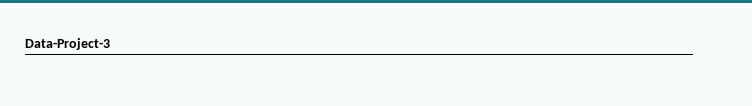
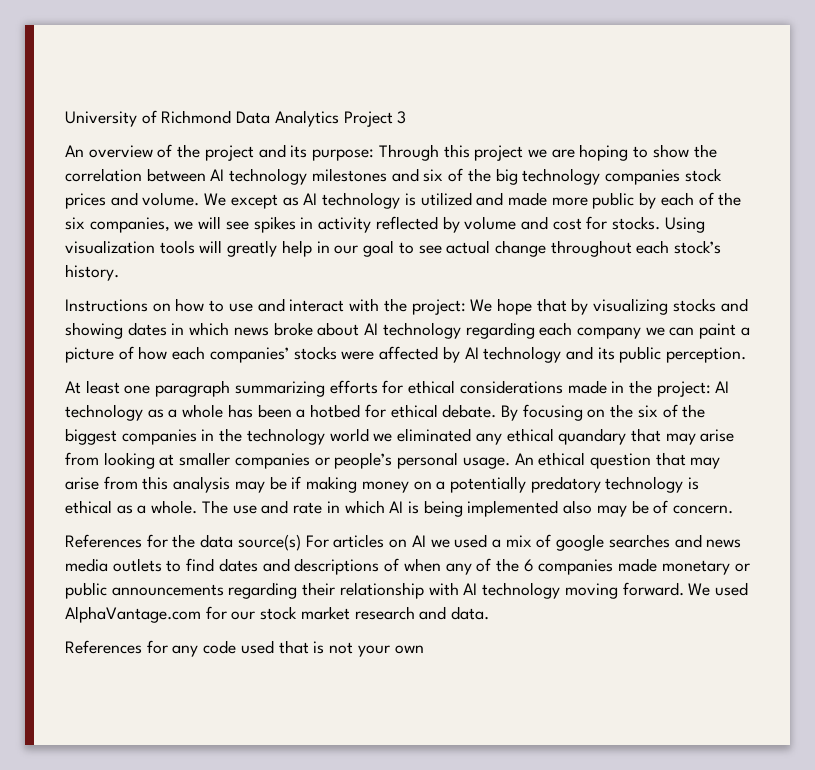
- Data-Project-3
+ University of Richmond Data Analytics Project 3
+ An overview of the project and its purpose: Through this project we are hoping to show the correlation between AI technology milestones and six of the big technology companies stock prices and volume. We except as AI technology is utilized and made more public by each of the six companies, we will see spikes in activity reflected by volume and cost for stocks. Using visualization tools will greatly help in our goal to see actual change throughout each stock’s history.
+ Instructions on how to use and interact with the project: We hope that by visualizing stocks and showing dates in which news broke about AI technology regarding each company we can paint a picture of how each companies’ stocks were affected by AI technology and its public perception.
+ At least one paragraph summarizing efforts for ethical considerations made in the project: AI technology as a whole has been a hotbed for ethical debate. By focusing on the six of the biggest companies in the technology world we eliminated any ethical quandary that may arise from looking at smaller companies or people’s personal usage. An ethical question that may arise from this analysis may be if making money on a potentially predatory technology is ethical as a whole. The use and rate in which AI is being implemented also may be of concern.
+ References for the data source(s) For articles on AI we used a mix of google searches and news media outlets to find dates and descriptions of when any of the 6 companies made monetary or public announcements regarding their relationship with AI technology moving forward. We used AlphaVantage.com for our stock market research and data.
+ References for any code used that is not your own

